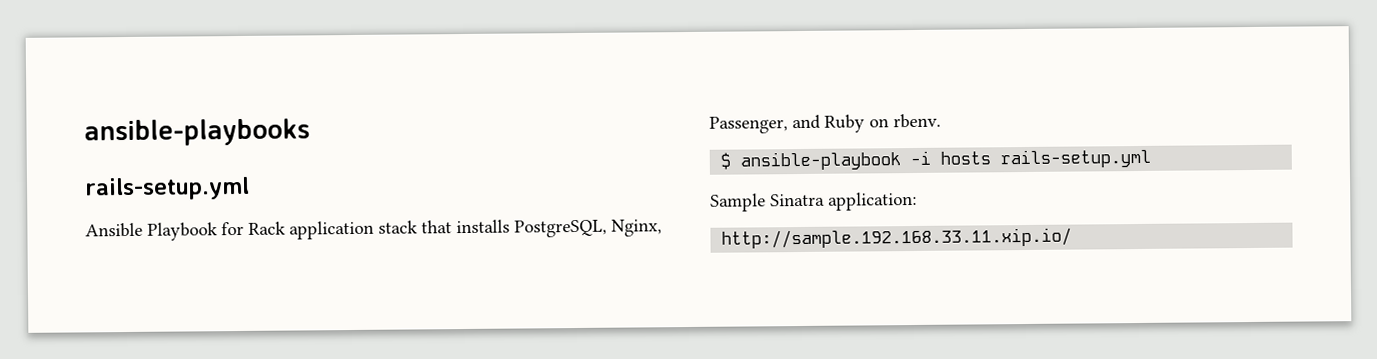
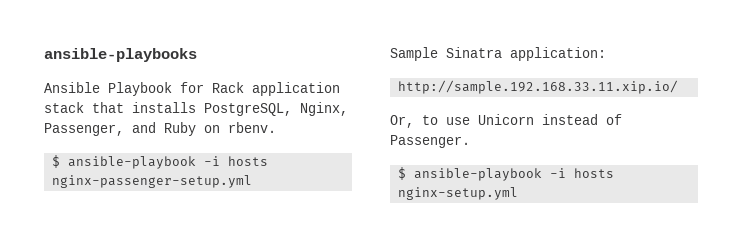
  ansible-playbooks
- rails-setup.yml
- $ ansible-playbook -i hosts rails-setup.yml
+ $ ansible-playbook -i hosts nginx-passenger-setup.yml
+ Or, to use Unicorn instead of Passenger.
+ $ ansible-playbook -i hosts nginx-setup.yml

